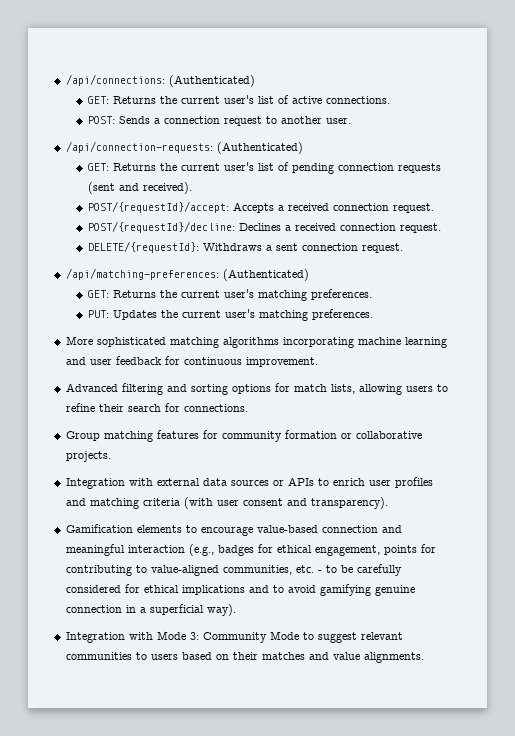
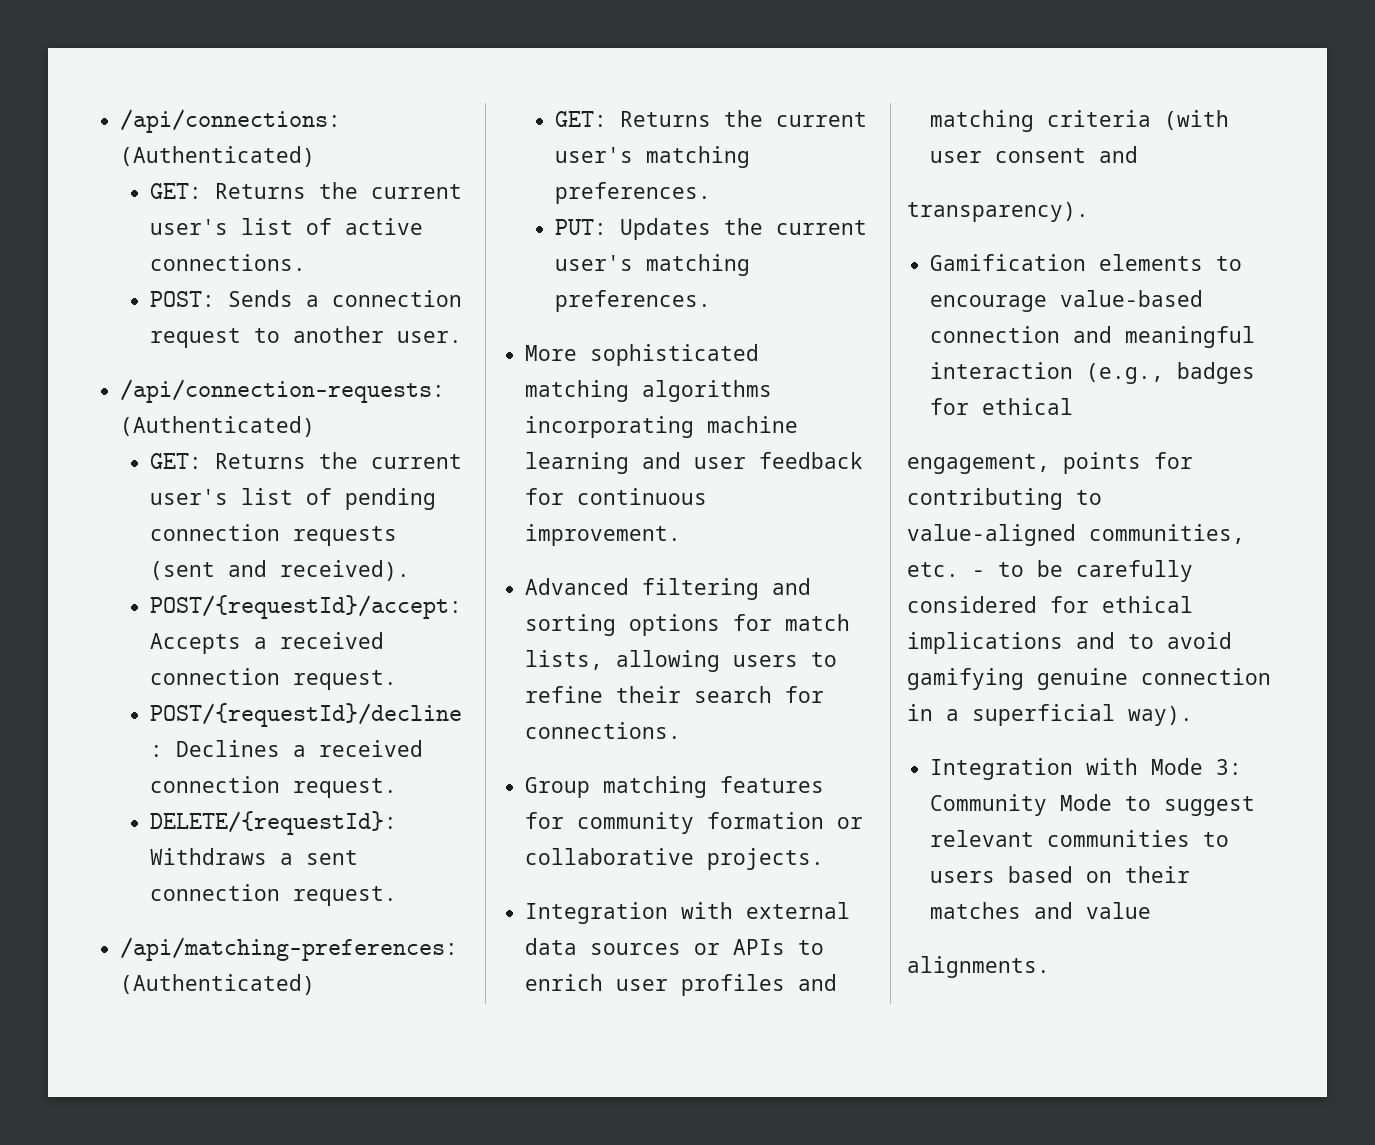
- Integration with external data sources or APIs to enrich user profiles and matching criteria (with user consent and transparency).
+ Integration with external data sources or APIs to enrich user profiles and matching criteria (with user consent and
+ transparency).
- Gamification elements to encourage value-based connection and meaningful interaction (e.g., badges for ethical engagement, points for contributing to value-aligned communities, etc. - to be carefully considered for ethical implications and to avoid gamifying genuine connection in a superficial way).
+ Gamification elements to encourage value-based connection and meaningful interaction (e.g., badges for ethical
+ engagement, points for contributing to value-aligned communities, etc. - to be carefully considered for ethical implications and to avoid gamifying genuine connection in a superficial way).
- Integration with Mode 3: Community Mode to suggest relevant communities to users based on their matches and value alignments.
+ Integration with Mode 3: Community Mode to suggest relevant communities to users based on their matches and value
+ alignments.

